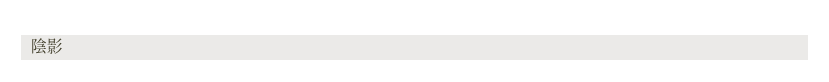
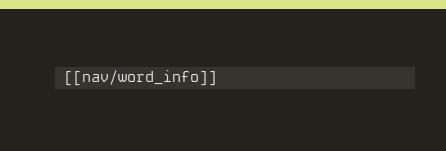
- 陰影
+ [[nav/word_info]]

